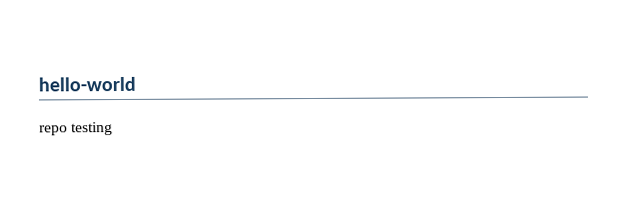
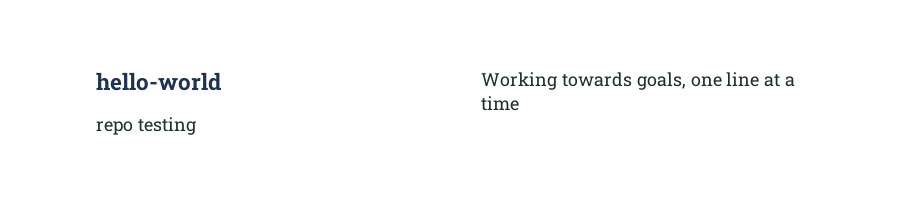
+ Working towards goals, one line at a time

